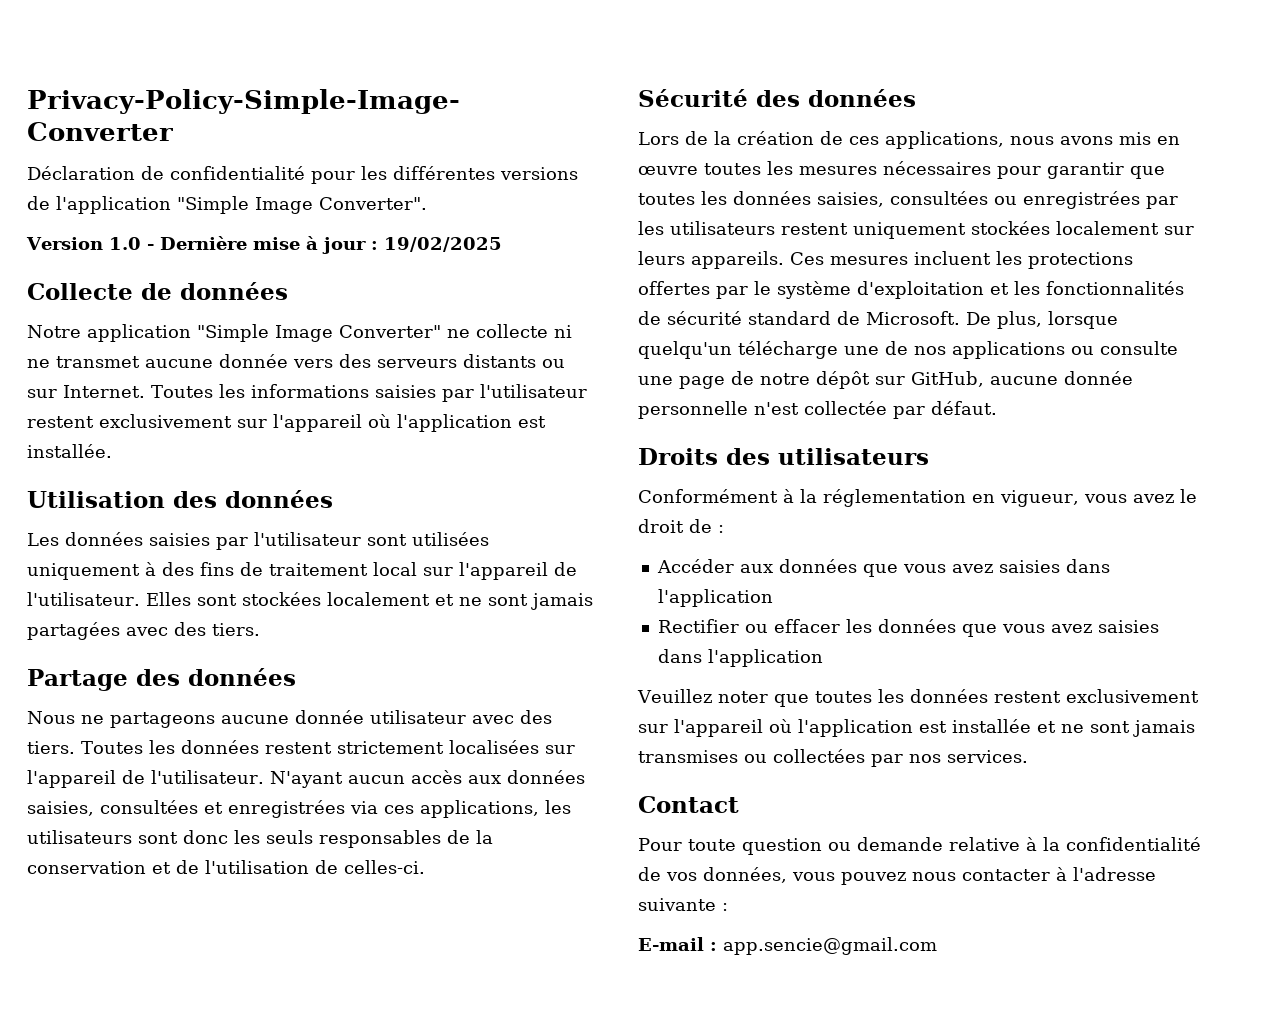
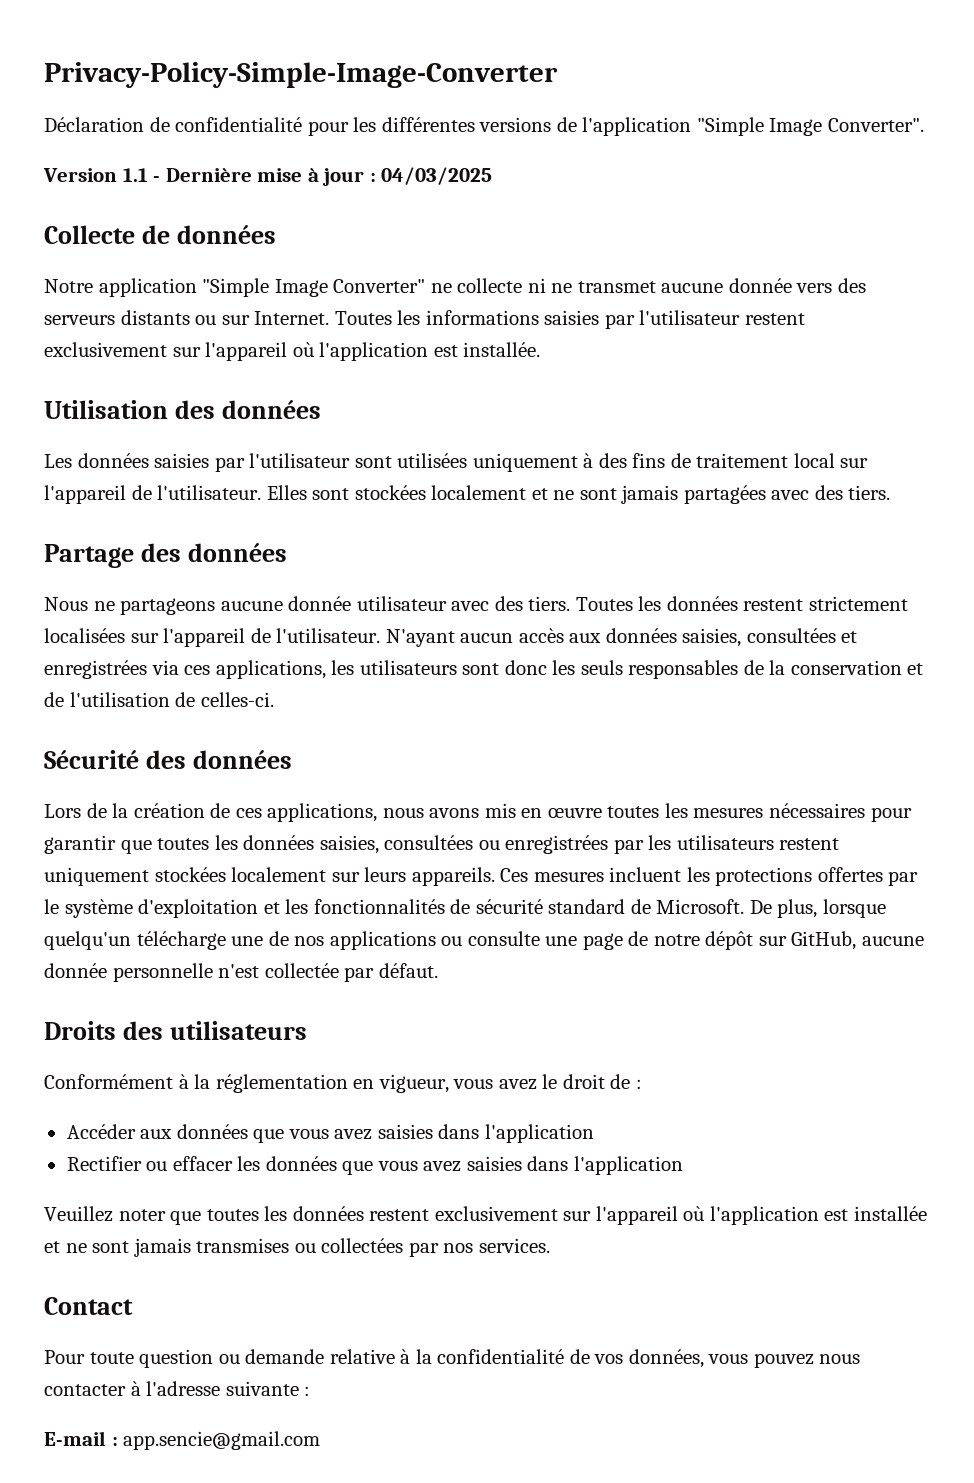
- Version 1.0 - Dernière mise à jour : 19/02/2025
+ Version 1.1 - Dernière mise à jour : 04/03/2025

